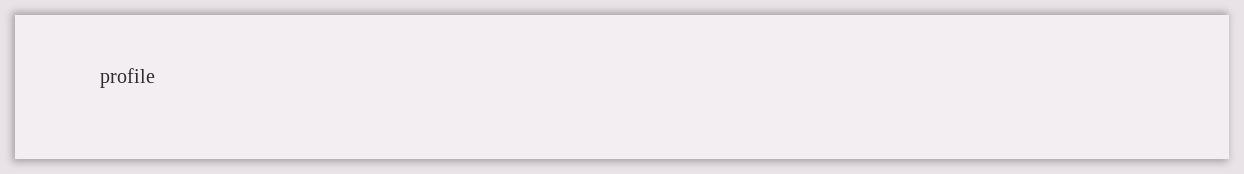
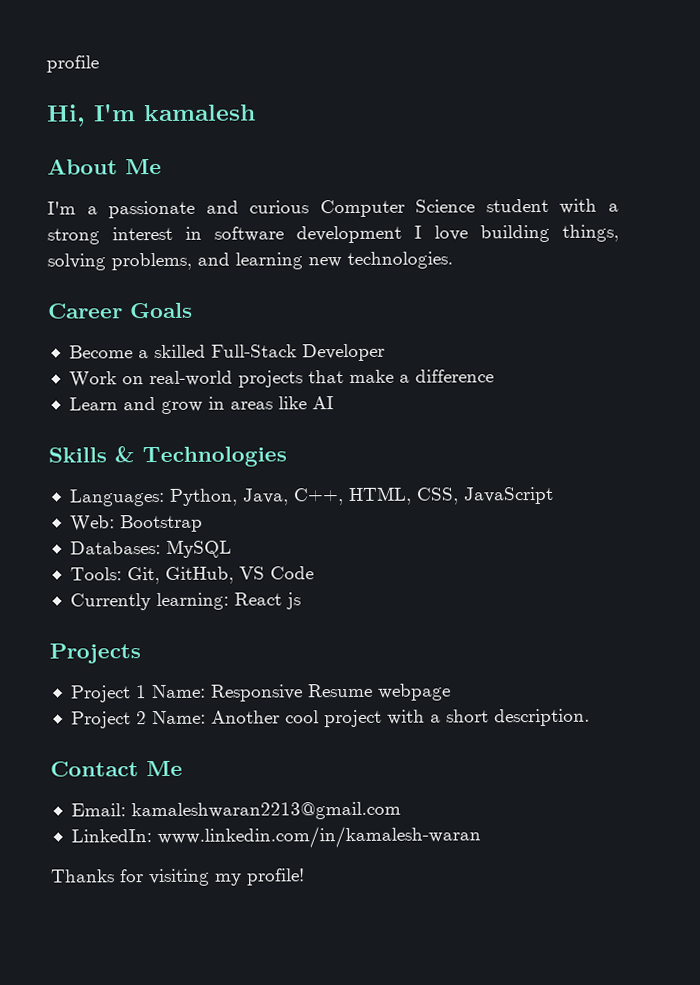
+ Hi, I'm kamalesh
+ About Me
+ I'm a passionate and curious Computer Science student with a strong interest in software development I love building things, solving problems, and learning new technologies.
+ Career Goals
+ Become a skilled Full-Stack Developer
+ Work on real-world projects that make a difference
+ Learn and grow in areas like AI
+ Skills & Technologies
+ Languages: Python, Java, C++, HTML, CSS, JavaScript
+ Web: Bootstrap
+ Databases: MySQL
+ Tools: Git, GitHub, VS Code
+ Currently learning: React js
+ Projects
+ Project 1 Name: Responsive Resume webpage
+ Project 2 Name: Another cool project with a short description.
+ Contact Me
+ Email: kamaleshwaran2213@gmail.com
+ LinkedIn: www.linkedin.com/in/kamalesh-waran
+ Thanks for visiting my profile!

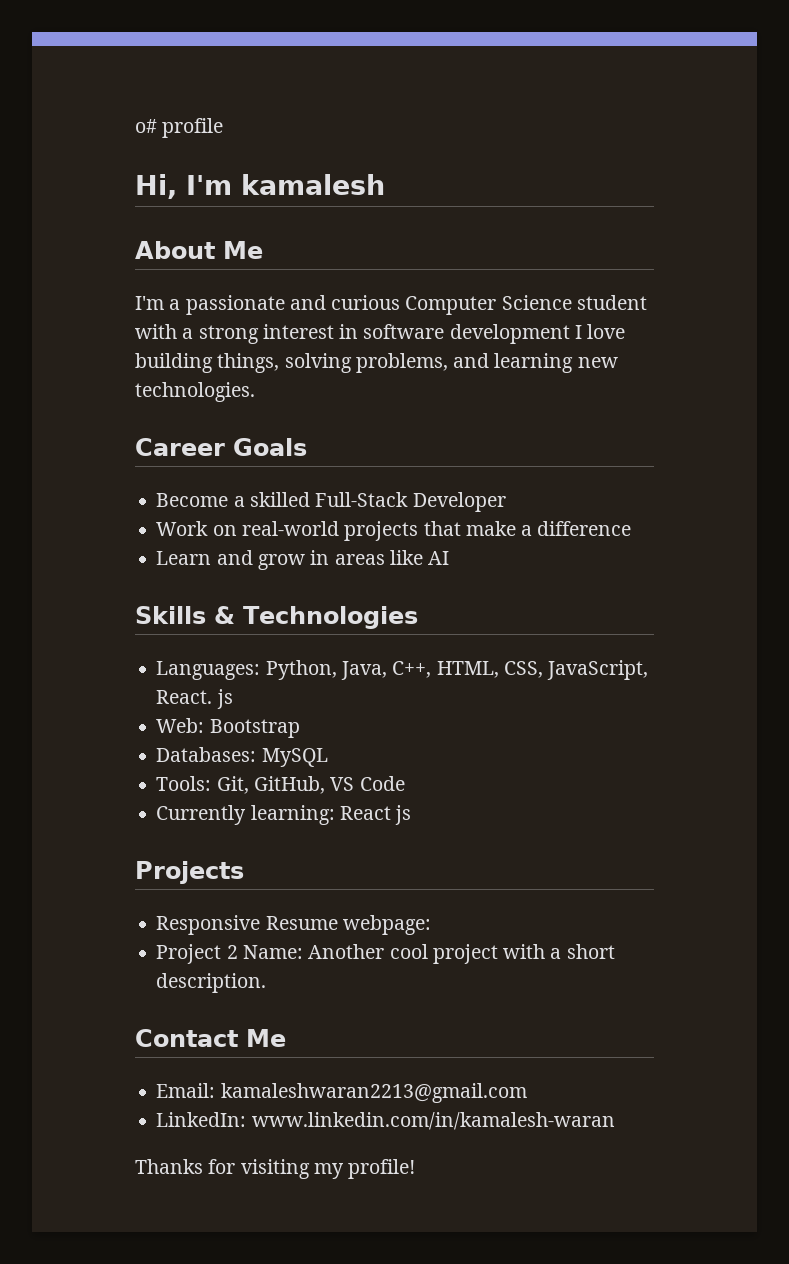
- profile
+ o# profile
- Languages: Python, Java, C++, HTML, CSS, JavaScript
+ Languages: Python, Java, C++, HTML, CSS, JavaScript, React. js
- Project 1 Name: Responsive Resume webpage
+ Responsive Resume webpage:

